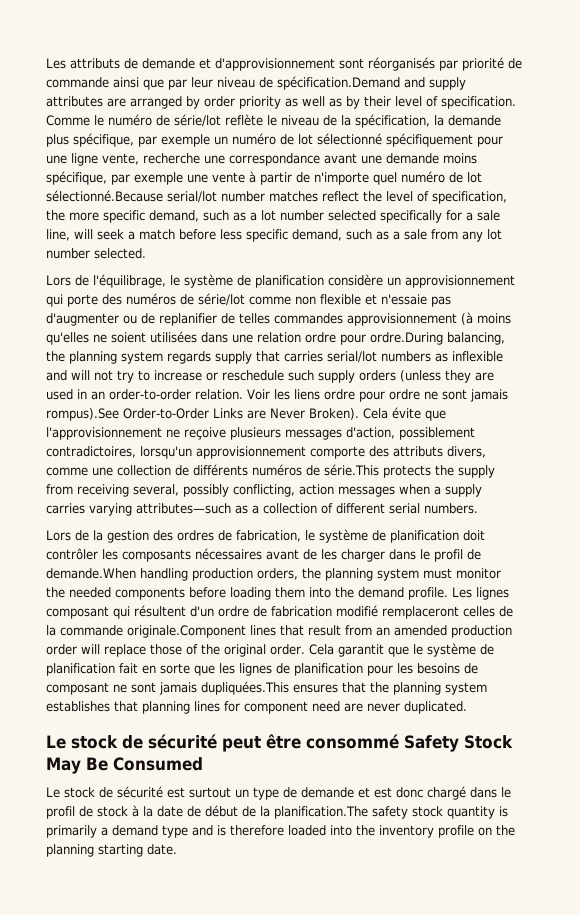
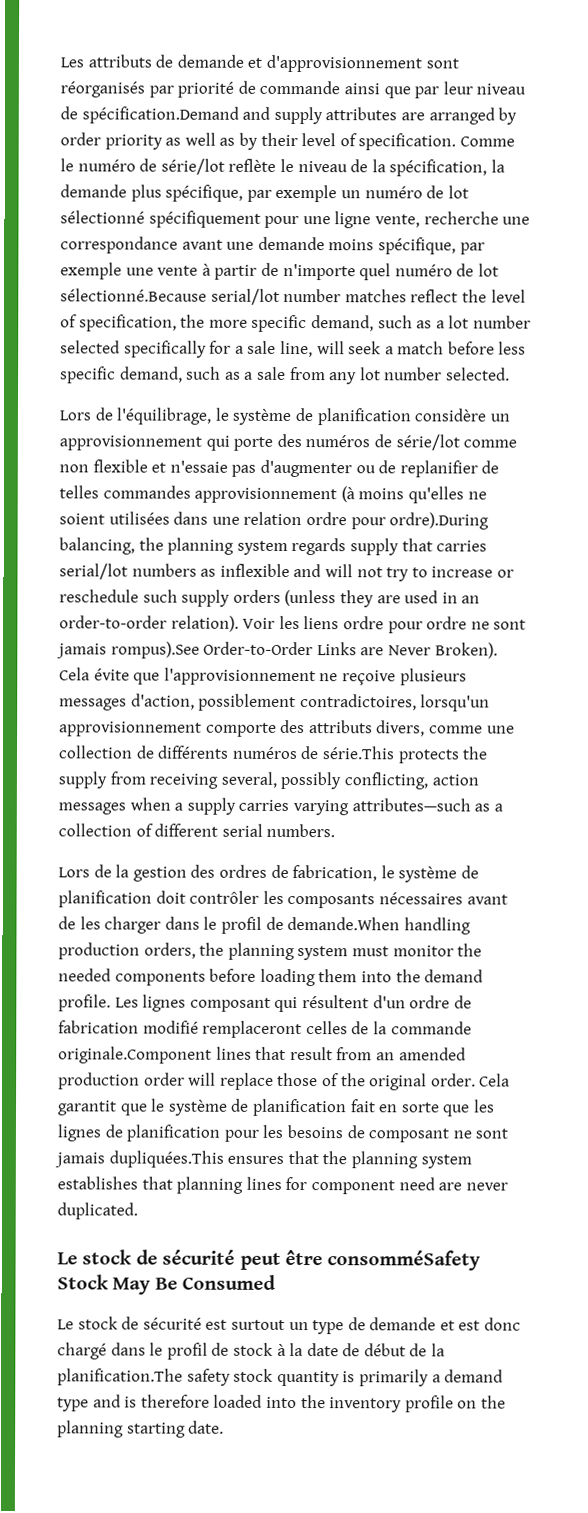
- Lors de l'équilibrage, le système de planification considère un approvisionnement qui porte des numéros de série/lot comme non flexible et n'essaie pas d'augmenter ou de replanifier de telles commandes approvisionnement (à moins qu'elles ne soient utilisées dans une relation ordre pour ordre.During balancing, the planning system regards supply that carries serial/lot numbers as inflexible and will not try to increase or reschedule such supply orders (unless they are used in an order-to-order relation.
+ Lors de l'équilibrage, le système de planification considère un approvisionnement qui porte des numéros de série/lot comme non flexible et n'essaie pas d'augmenter ou de replanifier de telles commandes approvisionnement (à moins qu'elles ne soient utilisées dans une relation ordre pour ordre).During balancing, the planning system regards supply that carries serial/lot numbers as inflexible and will not try to increase or reschedule such supply orders (unless they are used in an order-to-order relation).
- Le stock de sécurité peut être consommé Safety Stock May Be Consumed
+ Le stock de sécurité peut être consomméSafety Stock May Be Consumed

